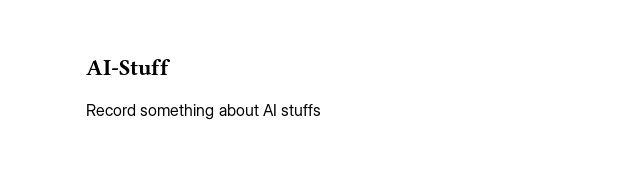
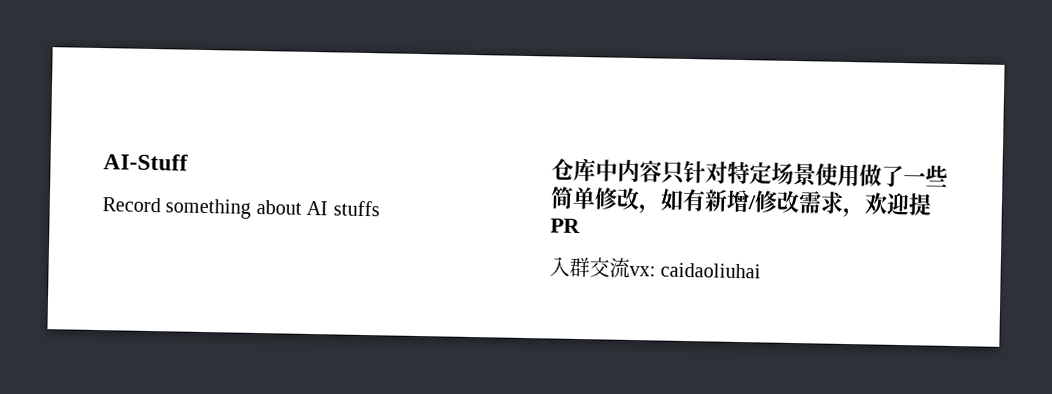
+ 仓库中内容只针对特定场景使用做了一些简单修改，如有新增/修改需求，欢迎提PR
+ 入群交流vx: caidaoliuhai

